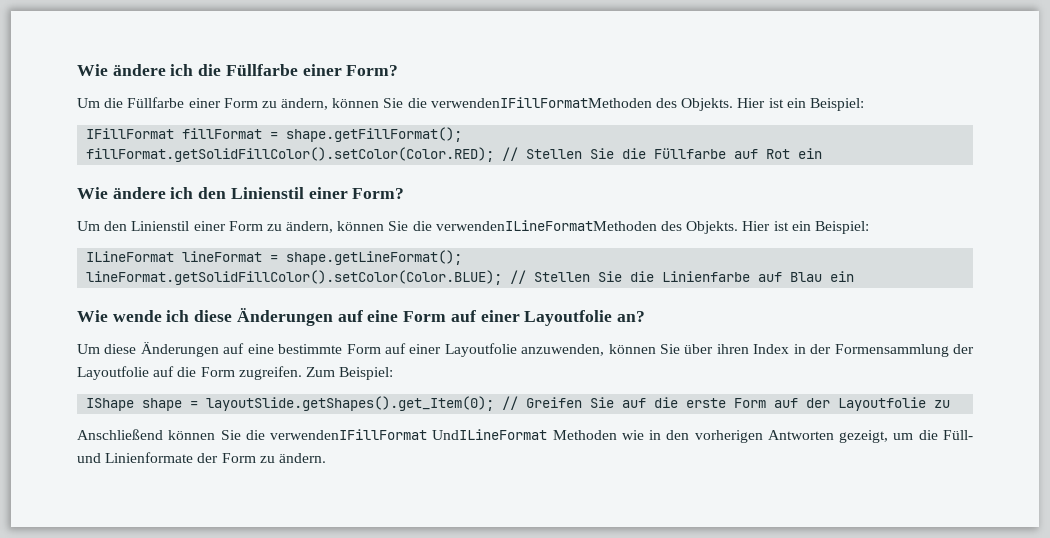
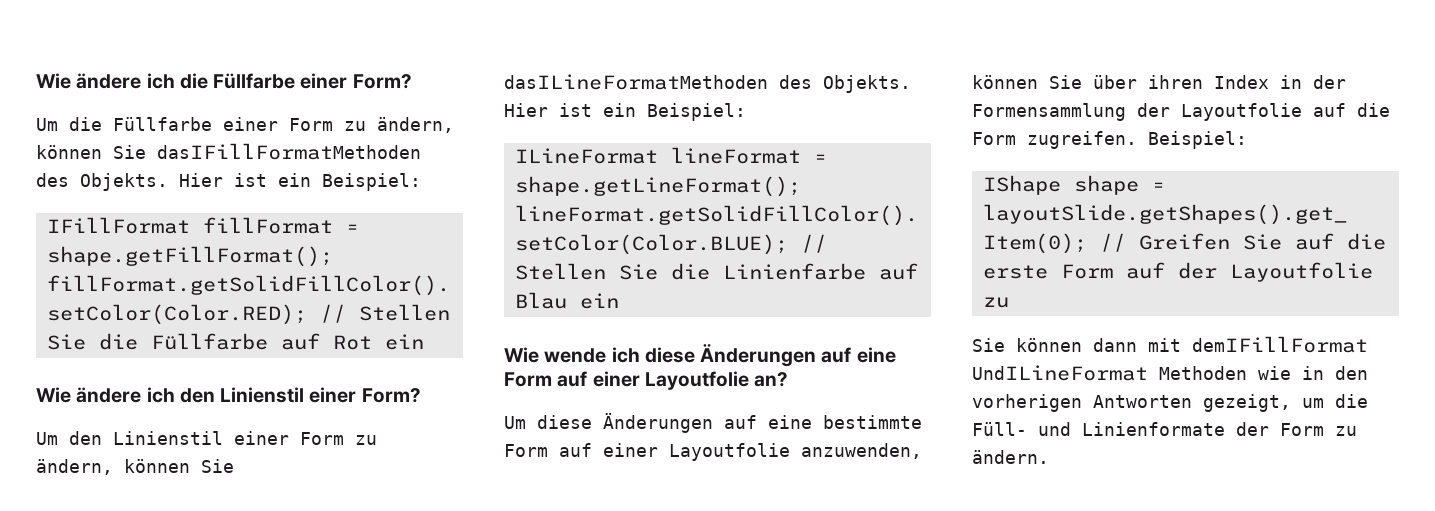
- Um die Füllfarbe einer Form zu ändern, können Sie die verwendenIFillFormatMethoden des Objekts.
+ Um die Füllfarbe einer Form zu ändern, können Sie dasIFillFormatMethoden des Objekts.
- Um den Linienstil einer Form zu ändern, können Sie die verwendenILineFormatMethoden des Objekts.
+ Um den Linienstil einer Form zu ändern, können Sie dasILineFormatMethoden des Objekts.
- Um diese Änderungen auf eine bestimmte Form auf einer Layoutfolie anzuwenden, können Sie über ihren Index in der Formensammlung der Layoutfolie auf die Form zugreifen. Zum Beispiel:
+ Um diese Änderungen auf eine bestimmte Form auf einer Layoutfolie anzuwenden, können Sie über ihren Index in der Formensammlung der Layoutfolie auf die Form zugreifen. Beispiel:
- Anschließend können Sie die verwendenIFillFormat UndILineFormat Methoden wie in den vorherigen Antworten gezeigt, um die Füll- und Linienformate der Form zu ändern.
+ Sie können dann mit demIFillFormat UndILineFormat Methoden wie in den vorherigen Antworten gezeigt, um die Füll- und Linienformate der Form zu ändern.

